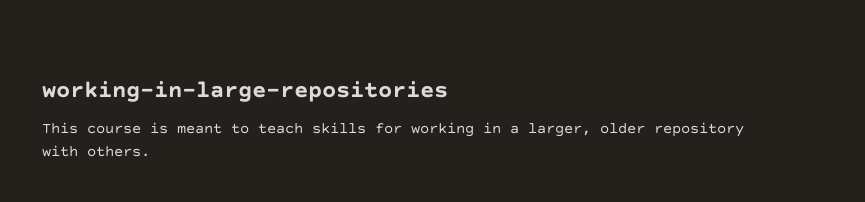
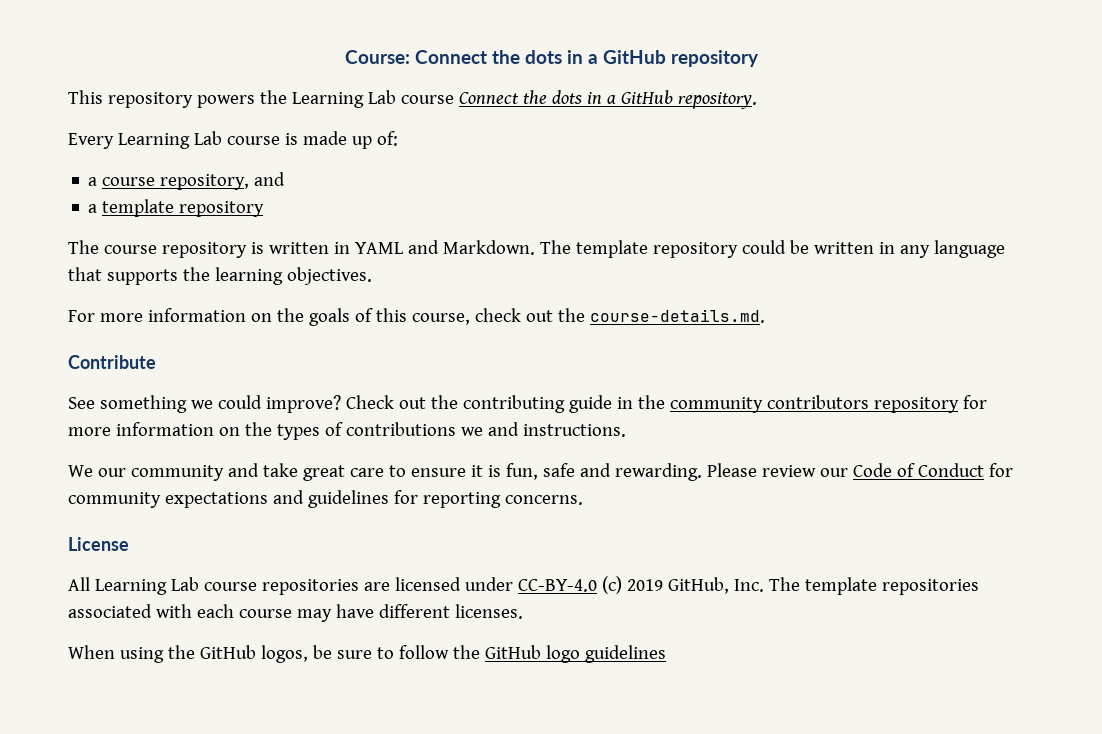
- working-in-large-repositories
- This course is meant to teach skills for working in a larger, older repository with others.
+ Course: Connect the dots in a GitHub repository
+ This repository powers the Learning Lab course Connect the dots in a GitHub repository.
+ Every Learning Lab course is made up of:
+ a course repository, and
+ a template repository
+ The course repository is written in YAML and Markdown. The template repository could be written in any language that supports the learning objectives.
+ For more information on the goals of this course, check out the course-details.md.
+ Contribute
+ See something we could improve? Check out the contributing guide in the community contributors repository for more information on the types of contributions we and instructions.
+ We our community and take great care to ensure it is fun, safe and rewarding. Please review our Code of Conduct for community expectations and guidelines for reporting concerns.
+ License
+ All Learning Lab course repositories are licensed under CC-BY-4.0 (c) 2019 GitHub, Inc. The template repositories associated with each course may have different licenses.
+ When using the GitHub logos, be sure to follow the GitHub logo guidelines

